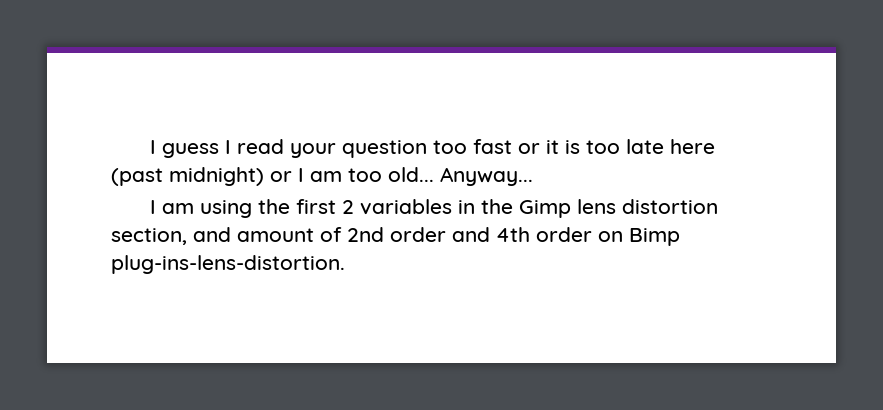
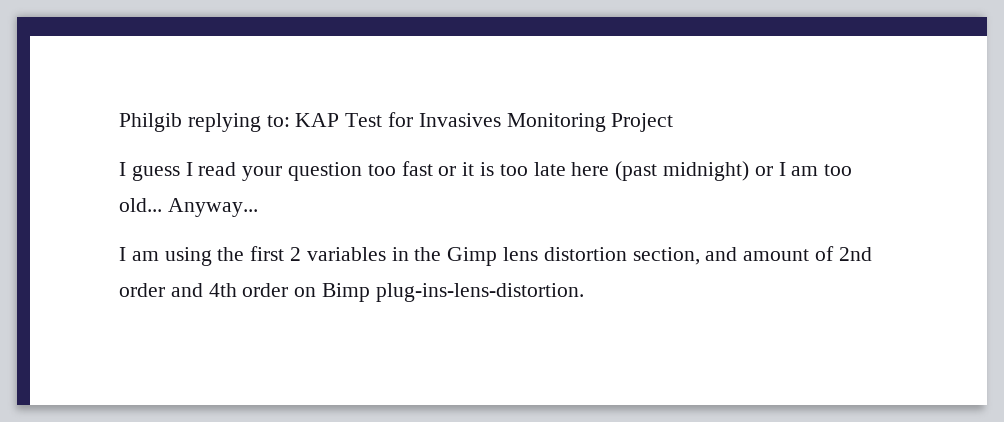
+ Philgib replying to: KAP Test for Invasives Monitoring Project

